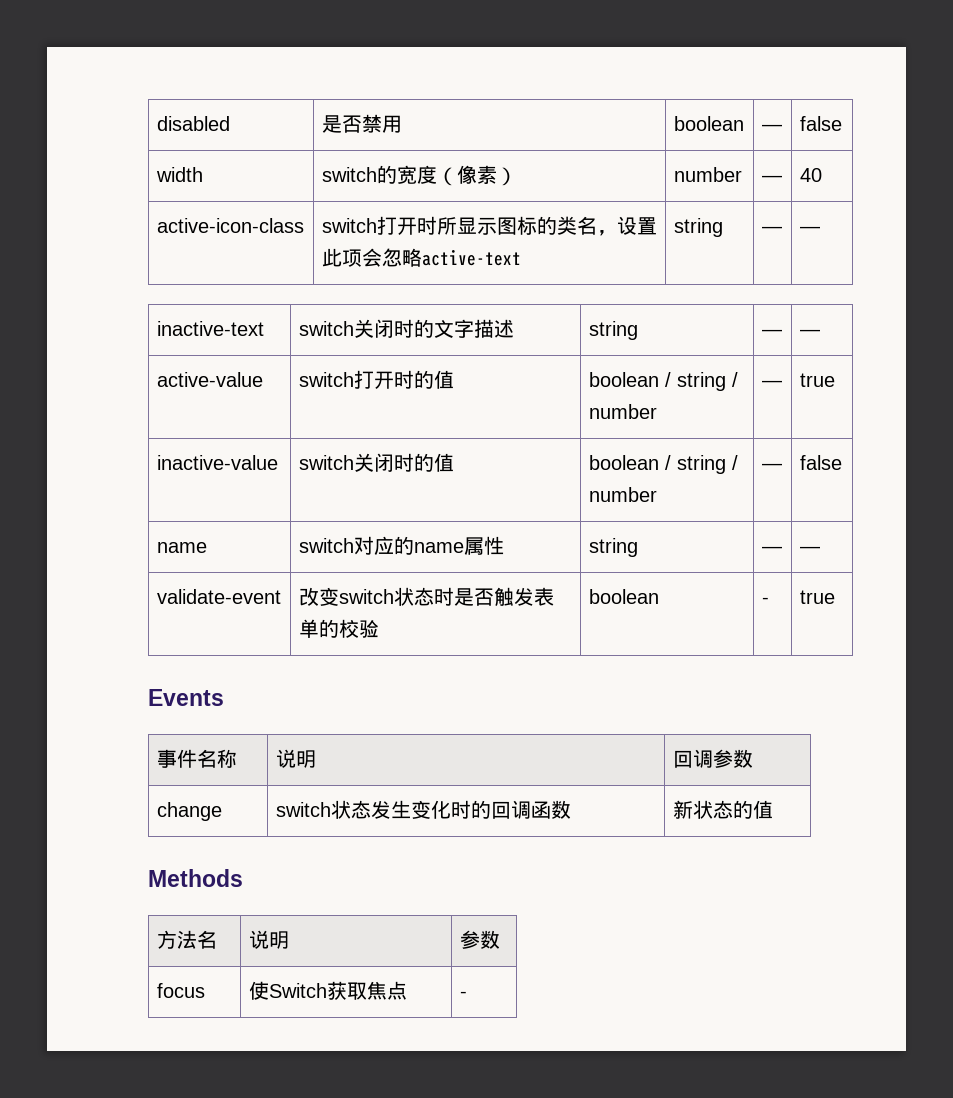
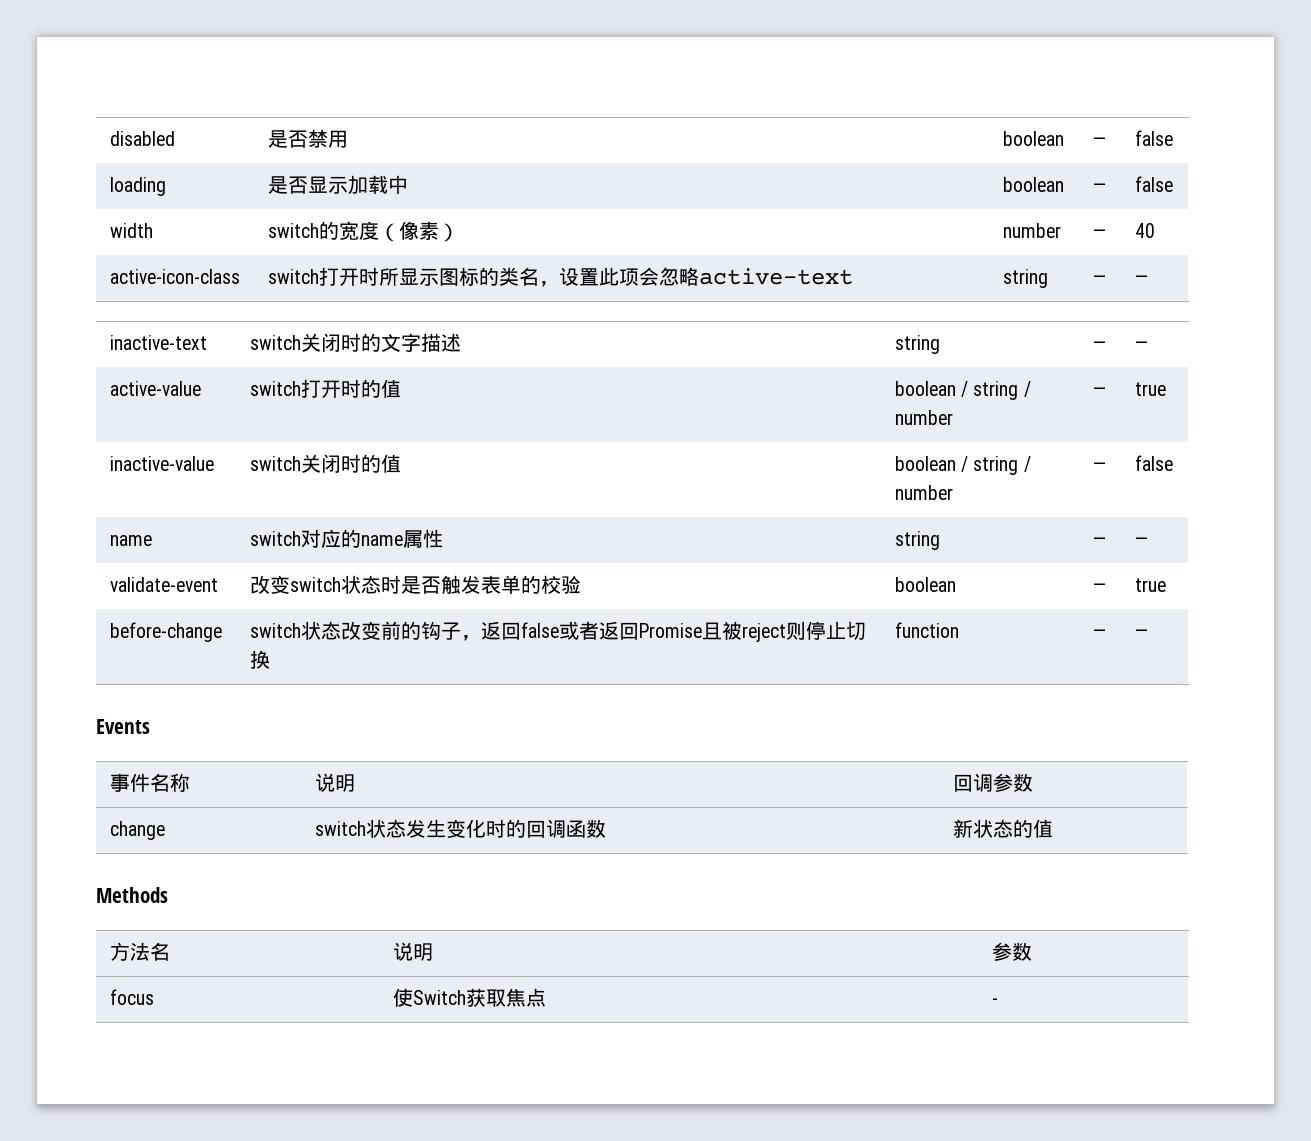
+ loading | 是否显示加载中 | boolean | — | false
- validate-event | 改变switch状态时是否触发表单的校验 | boolean | - | true
+ validate-event | 改变switch状态时是否触发表单的校验 | boolean | — | true
+ before-change | switch状态改变前的钩子，返回false或者返回Promise且被reject则停止切换 | function | — | —

